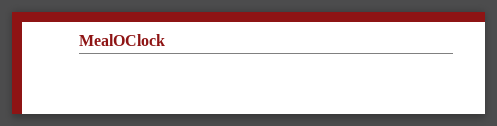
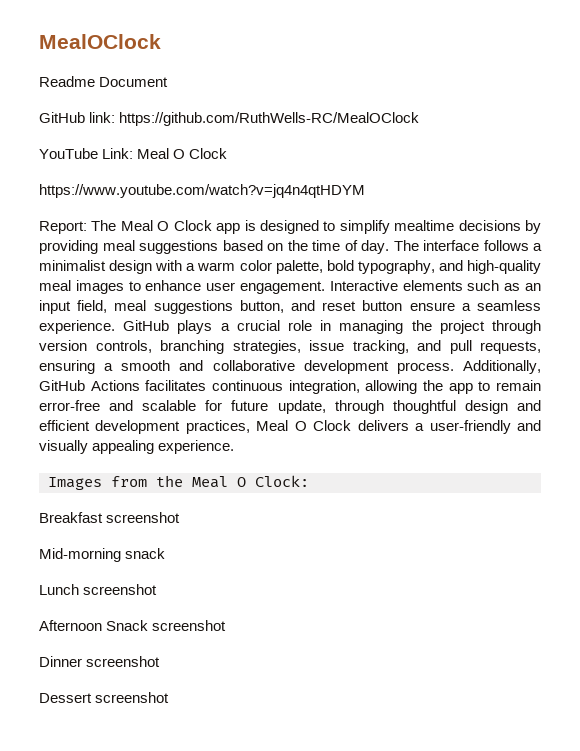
+ Readme Document
+ GitHub link: https://github.com/RuthWells-RC/MealOClock
+ YouTube Link: Meal O Clock
+ https://www.youtube.com/watch?v=jq4n4qtHDYM
+ Report: The Meal O Clock app is designed to simplify mealtime decisions by providing meal suggestions based on the time of day. The interface follows a minimalist design with a warm color palette, bold typography, and high-quality meal images to enhance user engagement. Interactive elements such as an input field, meal suggestions button, and reset button ensure a seamless experience. GitHub plays a crucial role in managing the project through version controls, branching strategies, issue tracking, and pull requests, ensuring a smooth and collaborative development process. Additionally, GitHub Actions facilitates continuous integration, allowing the app to remain error-free and scalable for future update, through thoughtful design and efficient development practices, Meal O Clock delivers a user-friendly and visually appealing experience.
+ Images from the Meal O Clock:
+ Breakfast screenshot
+ Mid-morning snack
+ Lunch screenshot
+ Afternoon Snack screenshot
+ Dinner screenshot
+ Dessert screenshot

